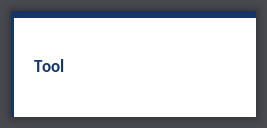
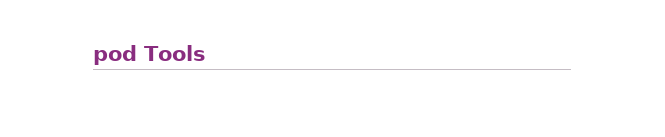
- Tool
+ pod Tools

